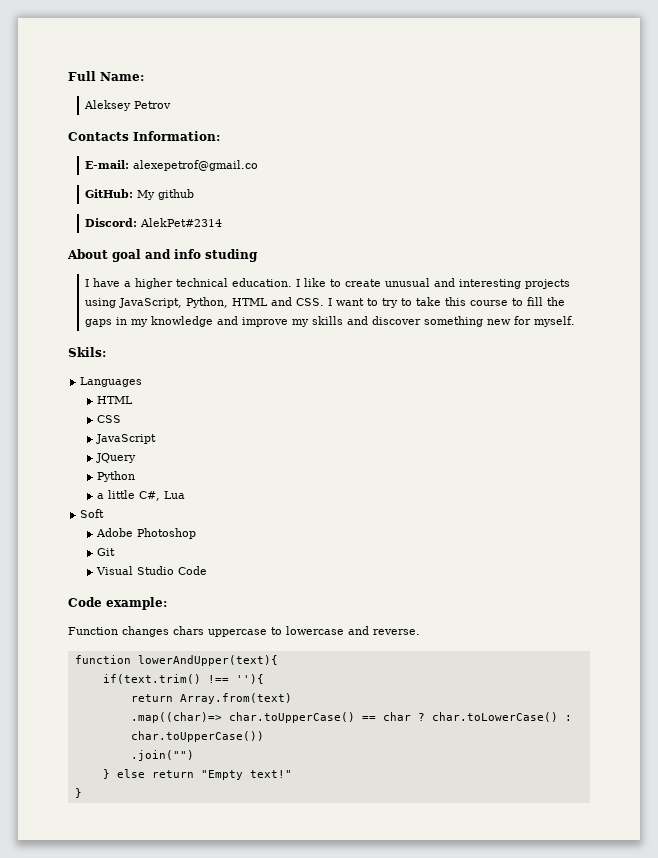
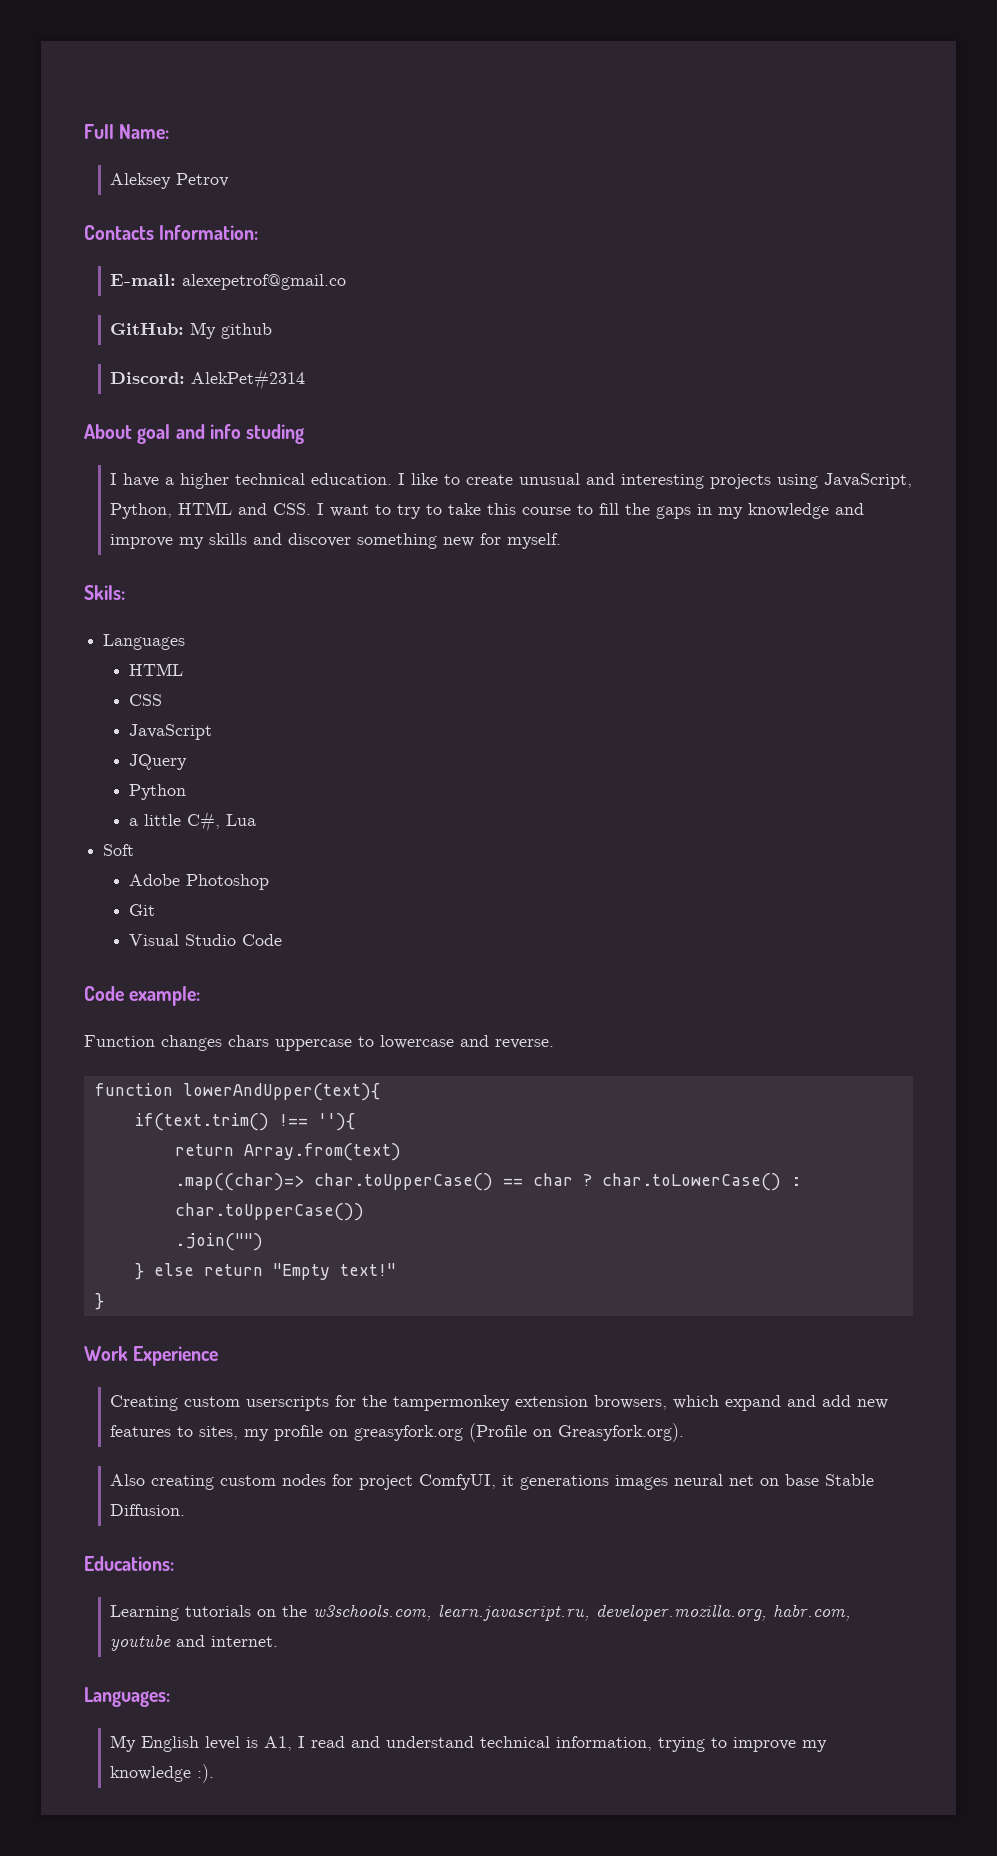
+ Work Experience
+ Creating custom userscripts for the tampermonkey extension browsers, which expand and add new features to sites, my profile on greasyfork.org (Profile on Greasyfork.org).
+ Also creating custom nodes for project ComfyUI, it generations images neural net on base Stable Diffusion.
+ Educations:
+ Learning tutorials on the w3schools.com, learn.javascript.ru, developer.mozilla.org, habr.com, youtube and internet.
+ Languages:
+ My English level is A1, I read and understand technical information, trying to improve my knowledge :).

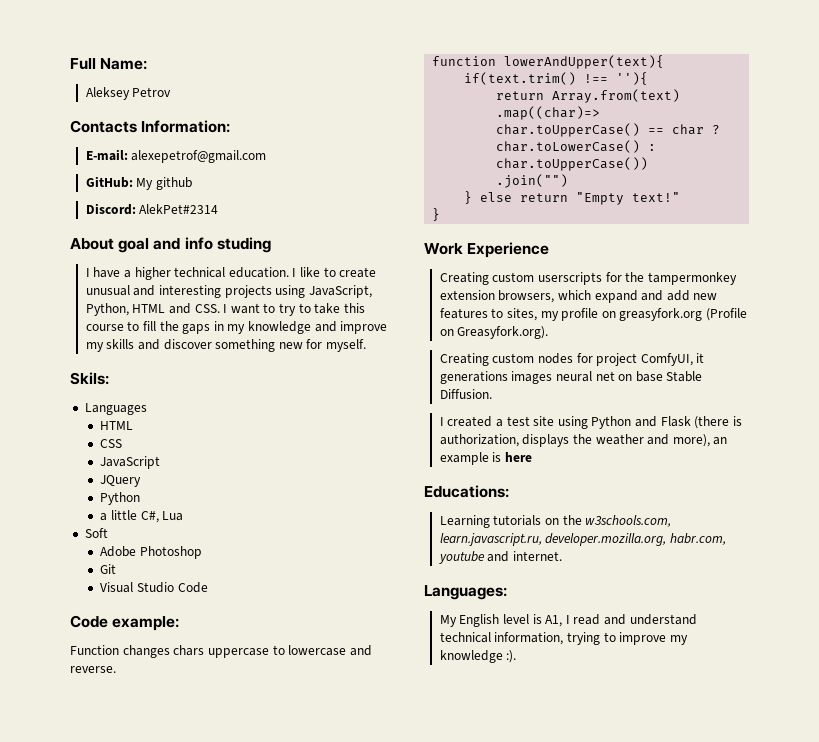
- E-mail: alexepetrof@gmail.co
+ E-mail: alexepetrof@gmail.com
- Also creating custom nodes for project ComfyUI, it generations images neural net on base Stable Diffusion.
+ Creating custom nodes for project ComfyUI, it generations images neural net on base Stable Diffusion.
+ I created a test site using Python and Flask (there is authorization, displays the weather and more), an example is here

